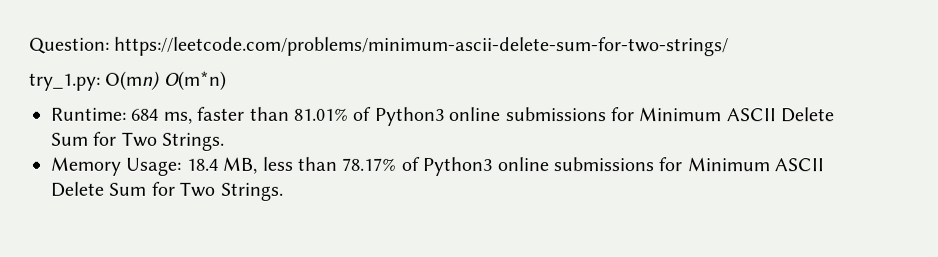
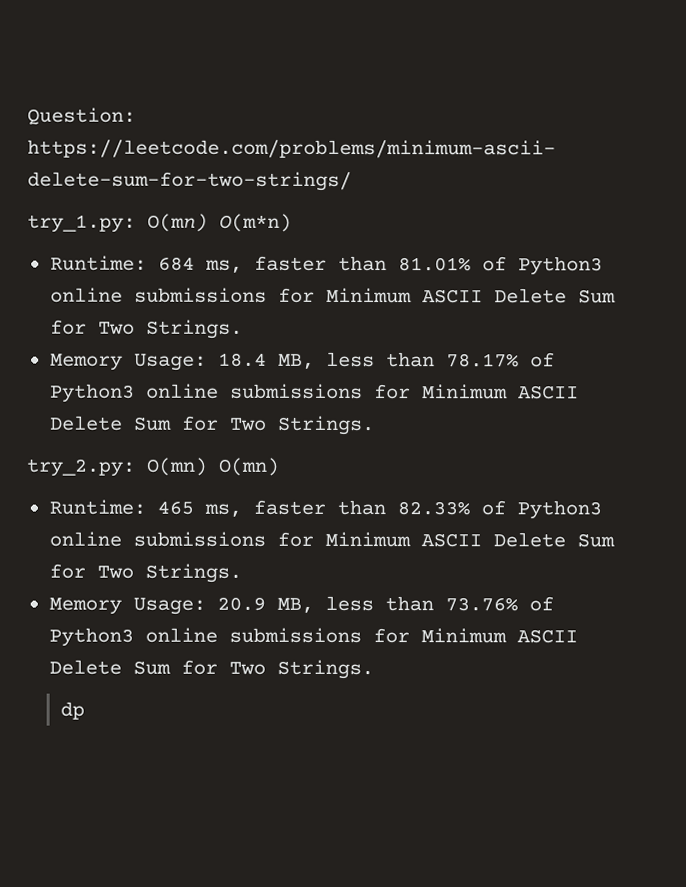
+ try_2.py: O(mn) O(mn)
+ Runtime: 465 ms, faster than 82.33% of Python3 online submissions for Minimum ASCII Delete Sum for Two Strings.
+ Memory Usage: 20.9 MB, less than 73.76% of Python3 online submissions for Minimum ASCII Delete Sum for Two Strings.
+ dp

